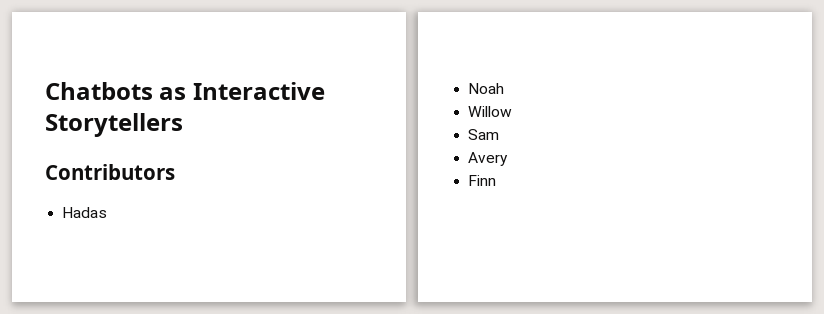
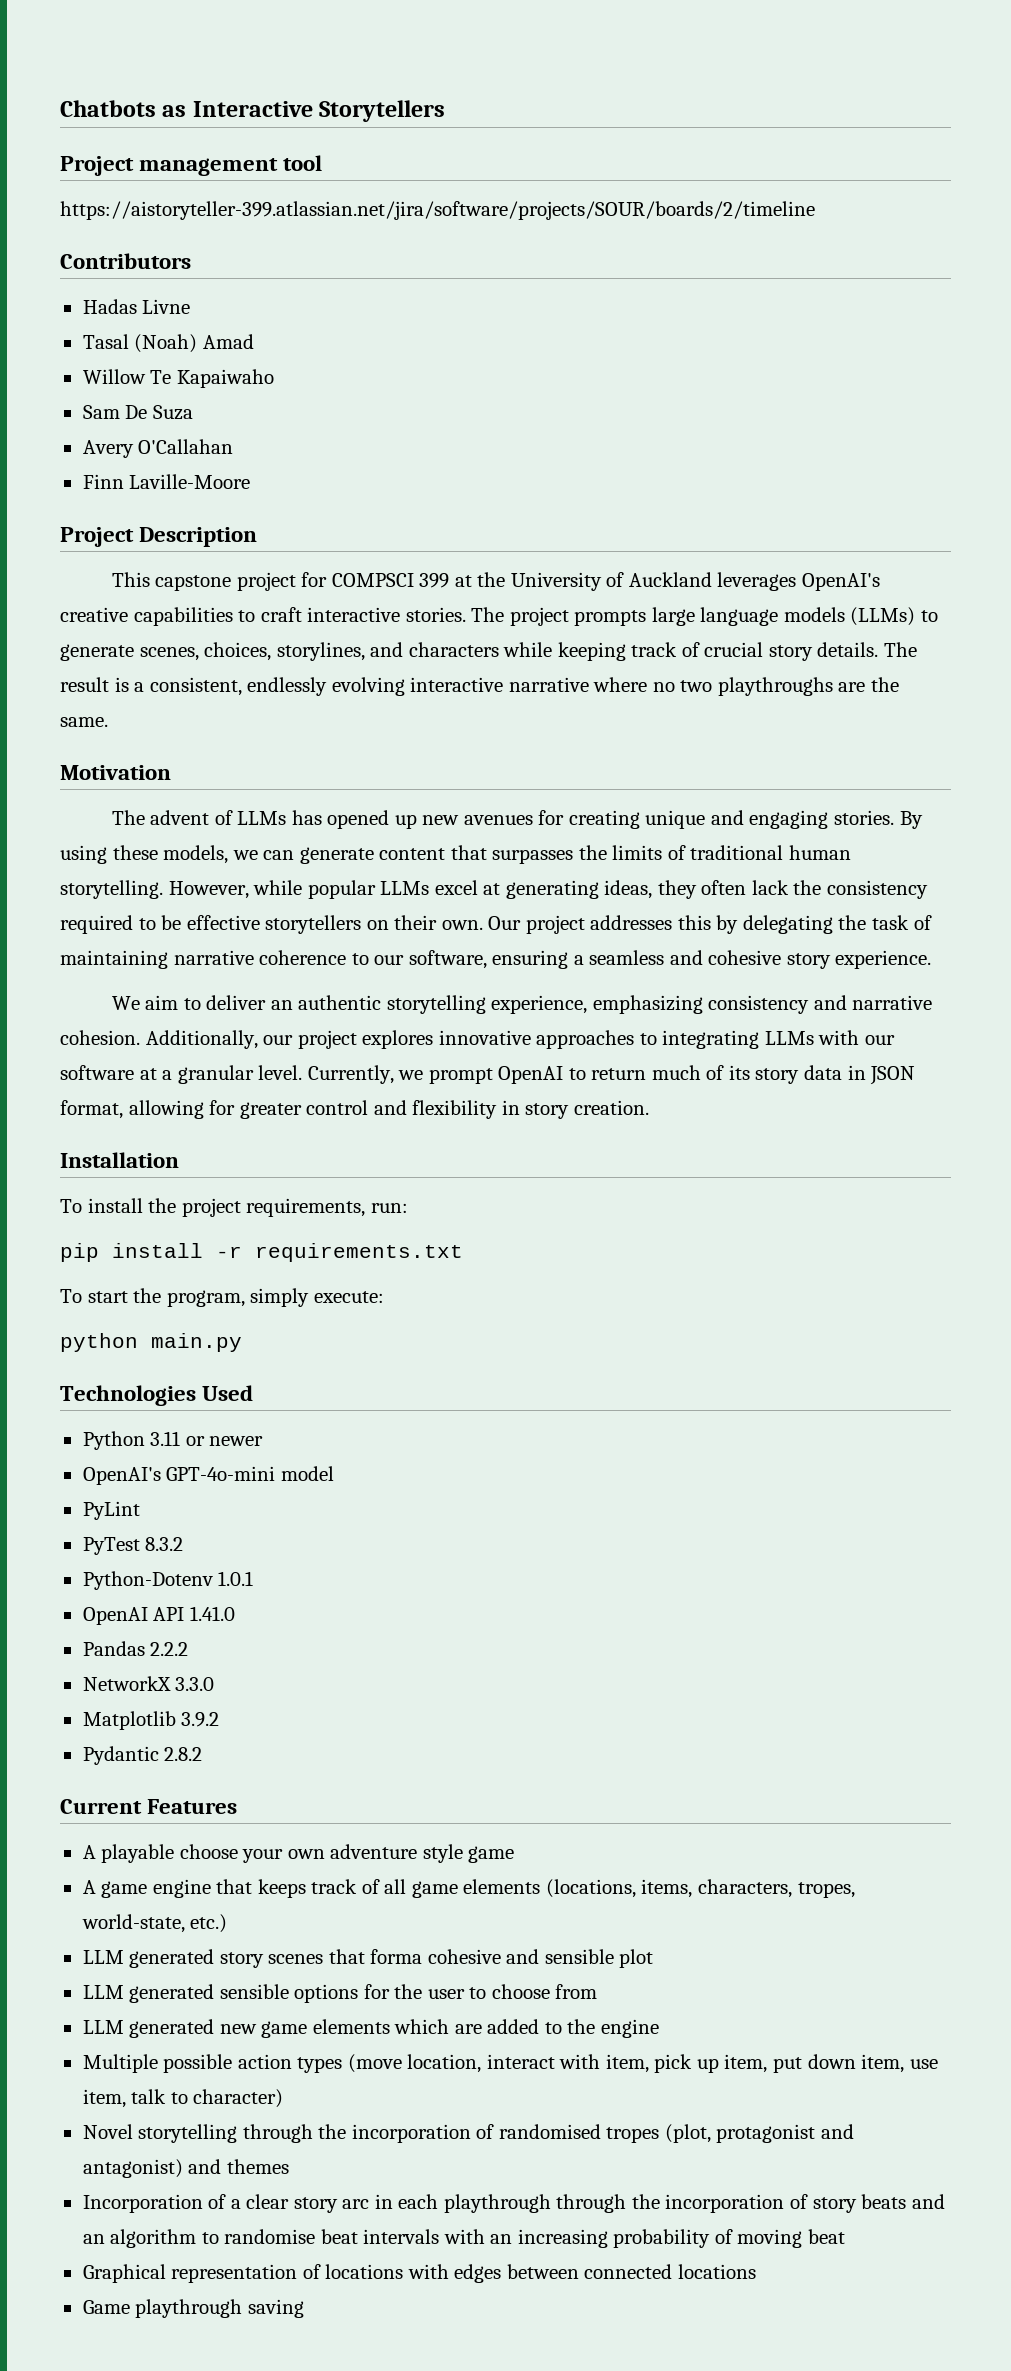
+ Project management tool
+ https://aistoryteller-399.atlassian.net/jira/software/projects/SOUR/boards/2/timeline
  Contributors
- Hadas
- Noah
+ Hadas Livne
+ Tasal (Noah) Amad
- Willow
+ Willow Te Kapaiwaho
- Sam
+ Sam De Suza
- Avery
+ Avery O'Callahan
- Finn
+ Finn Laville-Moore
+ Project Description
+ This capstone project for COMPSCI 399 at the University of Auckland leverages OpenAI's creative capabilities to craft interactive stories. The project prompts large language models (LLMs) to generate scenes, choices, storylines, and characters while keeping track of crucial story details. The result is a consistent, endlessly evolving interactive narrative where no two playthroughs are the same.
+ Motivation
+ The advent of LLMs has opened up new avenues for creating unique and engaging stories. By using these models, we can generate content that surpasses the limits of traditional human storytelling. However, while popular LLMs excel at generating ideas, they often lack the consistency required to be effective storytellers on their own. Our project addresses this by delegating the task of maintaining narrative coherence to our software, ensuring a seamless and cohesive story experience.
+ We aim to deliver an authentic storytelling experience, emphasizing consistency and narrative cohesion. Additionally, our project explores innovative approaches to integrating LLMs with our software at a granular level. Currently, we prompt OpenAI to return much of its story data in JSON format, allowing for greater control and flexibility in story creation.
+ Installation
+ To install the project requirements, run:
+ pip install -r requirements.txt
+ To start the program, simply execute:
+ python main.py
+ Technologies Used
+ Python 3.11 or newer
+ OpenAI's GPT-4o-mini model
+ PyLint
+ PyTest 8.3.2
+ Python-Dotenv 1.0.1
+ OpenAI API 1.41.0
+ Pandas 2.2.2
+ NetworkX 3.3.0
+ Matplotlib 3.9.2
+ Pydantic 2.8.2
+ Current Features
+ A playable choose your own adventure style game
+ A game engine that keeps track of all game elements (locations, items, characters, tropes, world-state, etc.)
+ LLM generated story scenes that forma cohesive and sensible plot
+ LLM generated sensible options for the user to choose from
+ LLM generated new game elements which are added to the engine
+ Multiple possible action types (move location, interact with item, pick up item, put down item, use item, talk to character)
+ Novel storytelling through the incorporation of randomised tropes (plot, protagonist and antagonist) and themes
+ Incorporation of a clear story arc in each playthrough through the incorporation of story beats and an algorithm to randomise beat intervals with an increasing probability of moving beat
+ Graphical representation of locations with edges between connected locations
+ Game playthrough saving

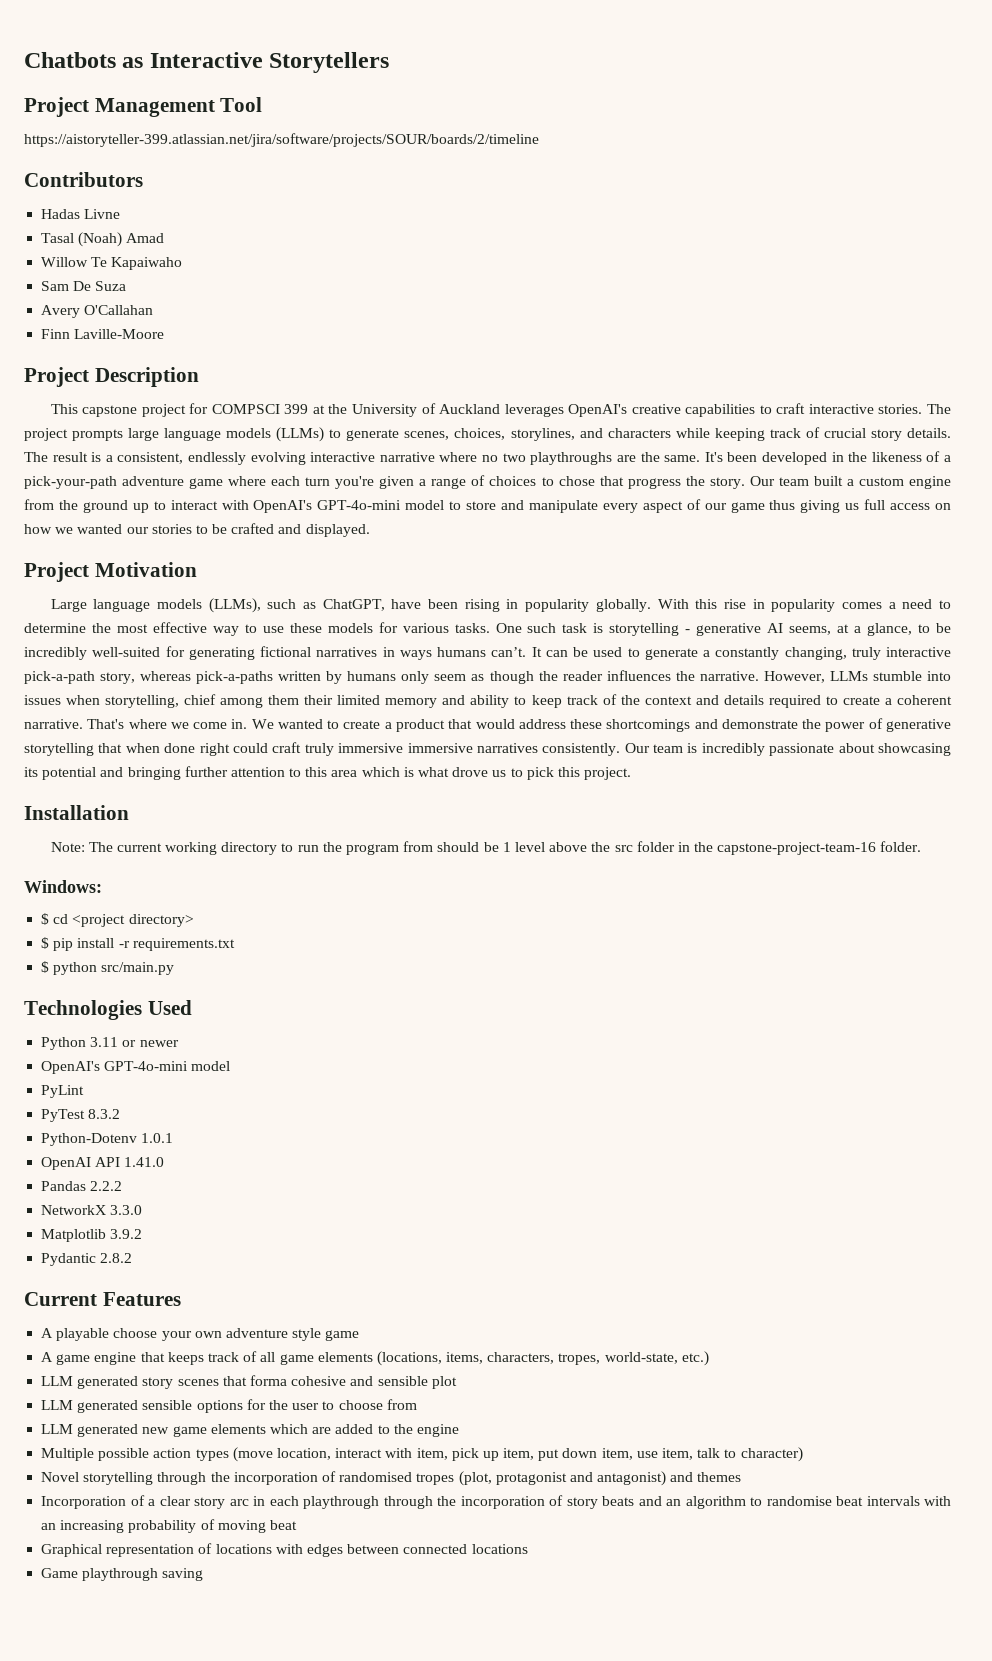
- Project management tool
+ Project Management Tool
- The result is a consistent, endlessly evolving interactive narrative where no two playthroughs are the same.
- Motivation
- The advent of LLMs has opened up new avenues for creating unique and engaging stories. By using these models, we can generate content that surpasses the limits of traditional human storytelling. However, while popular LLMs excel at generating ideas, they often lack the consistency required to be effective storytellers on their own. Our project addresses this by delegating the task of maintaining narrative coherence to our software, ensuring a seamless and cohesive story experience.
- We aim to deliver an authentic storytelling experience, emphasizing consistency and narrative cohesion. Additionally, our project explores innovative approaches to integrating LLMs with our software at a granular level. Currently, we prompt OpenAI to return much of its story data in JSON format, allowing for greater control and flexibility in story creation.
+ The result is a consistent, endlessly evolving interactive narrative where no two playthroughs are the same. It's been developed in the likeness of a pick-your-path adventure game where each turn you're given a range of choices to chose that progress the story. Our team built a custom engine from the ground up to interact with OpenAI's GPT-4o-mini model to store and manipulate every aspect of our game thus giving us full access on how we wanted our stories to be crafted and displayed.
+ Project Motivation
+ Large language models (LLMs), such as ChatGPT, have been rising in popularity globally. With this rise in popularity comes a need to determine the most effective way to use these models for various tasks. One such task is storytelling - generative AI seems, at a glance, to be incredibly well-suited for generating fictional narratives in ways humans can’t. It can be used to generate a constantly changing, truly interactive pick-a-path story, whereas pick-a-paths written by humans only seem as though the reader influences the narrative. However, LLMs stumble into issues when storytelling, chief among them their limited memory and ability to keep track of the context and details required to create a coherent narrative. That's where we come in. We wanted to create a product that would address these shortcomings and demonstrate the power of generative storytelling that when done right could craft truly immersive immersive narratives consistently. Our team is incredibly passionate about showcasing its potential and bringing further attention to this area which is what drove us to pick this project.
  Installation
- To install the project requirements, run:
- pip install -r requirements.txt
- To start the program, simply execute:
- python main.py
+ Note: The current working directory to run the program from should be 1 level above the src folder in the capstone-project-team-16 folder.
+ Windows:
+ $ cd <project directory>
+ $ pip install -r requirements.txt
+ $ python src/main.py

